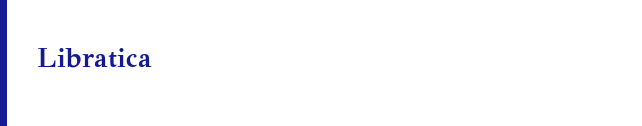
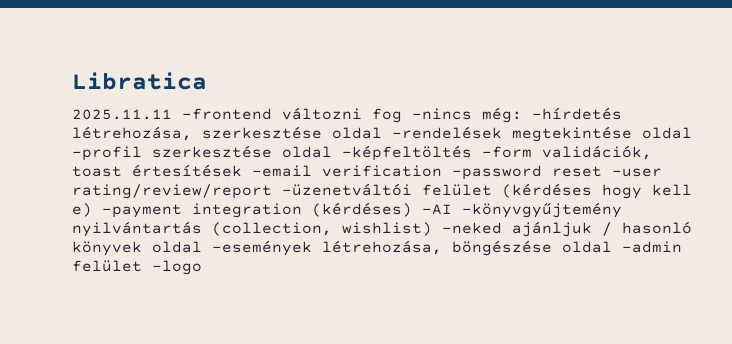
+ 2025.11.11 -frontend változni fog -nincs még: -hírdetés létrehozása, szerkesztése oldal -rendelések megtekintése oldal -profil szerkesztése oldal -képfeltöltés -form validációk, toast értesítések -email verification -password reset -user rating/review/report -üzenetváltói felület (kérdéses hogy kell e) -payment integration (kérdéses) -AI -könyvgyűjtemény nyilvántartás (collection, wishlist) -neked ajánljuk / hasonló könyvek oldal -események létrehozása, böngészése oldal -admin felület -logo

